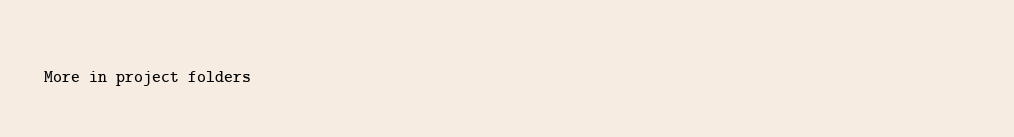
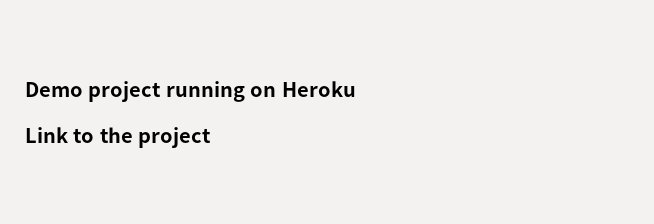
- More in project folders
+ Demo project running on Heroku
+ Link to the project

